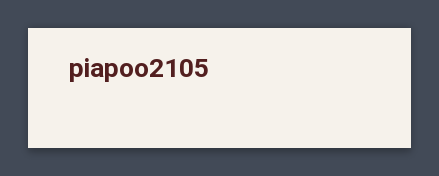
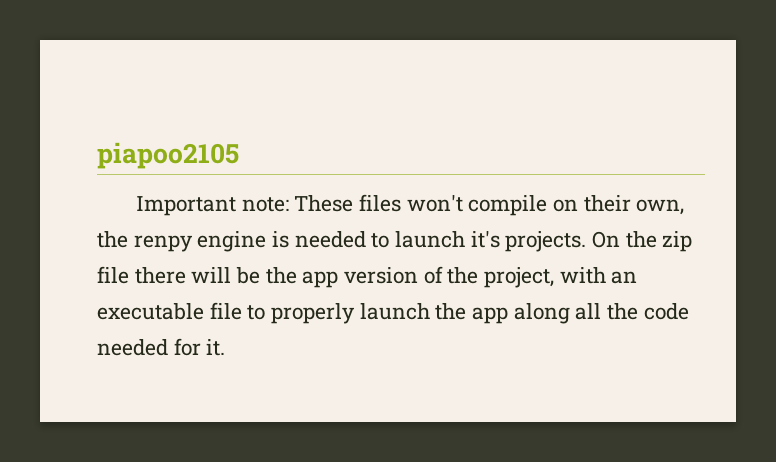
+ Important note: These files won't compile on their own, the renpy engine is needed to launch it's projects. On the zip file there will be the app version of the project, with an executable file to properly launch the app along all the code needed for it.

